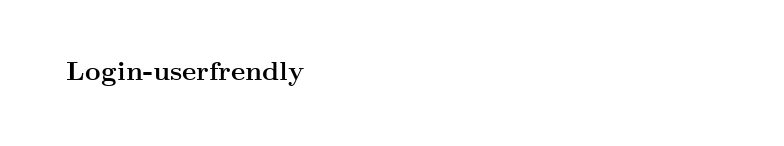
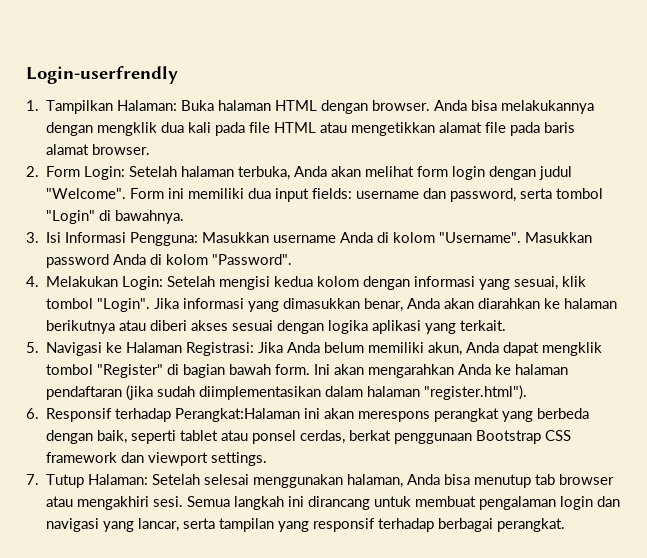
+ 1. Tampilkan Halaman: Buka halaman HTML dengan browser. Anda bisa melakukannya dengan mengklik dua kali pada file HTML atau mengetikkan alamat file pada baris alamat browser.
+ 2. Form Login: Setelah halaman terbuka, Anda akan melihat form login dengan judul "Welcome". Form ini memiliki dua input fields: username dan password, serta tombol "Login" di bawahnya.
+ 3. Isi Informasi Pengguna: Masukkan username Anda di kolom "Username". Masukkan password Anda di kolom "Password".
+ 4. Melakukan Login: Setelah mengisi kedua kolom dengan informasi yang sesuai, klik tombol "Login". Jika informasi yang dimasukkan benar, Anda akan diarahkan ke halaman berikutnya atau diberi akses sesuai dengan logika aplikasi yang terkait.
+ 5. Navigasi ke Halaman Registrasi: Jika Anda belum memiliki akun, Anda dapat mengklik tombol "Register" di bagian bawah form. Ini akan mengarahkan Anda ke halaman pendaftaran (jika sudah diimplementasikan dalam halaman "register.html").
+ 6. Responsif terhadap Perangkat:Halaman ini akan merespons perangkat yang berbeda dengan baik, seperti tablet atau ponsel cerdas, berkat penggunaan Bootstrap CSS framework dan viewport settings.
+ 7. Tutup Halaman: Setelah selesai menggunakan halaman, Anda bisa menutup tab browser atau mengakhiri sesi. Semua langkah ini dirancang untuk membuat pengalaman login dan navigasi yang lancar, serta tampilan yang responsif terhadap berbagai perangkat.

